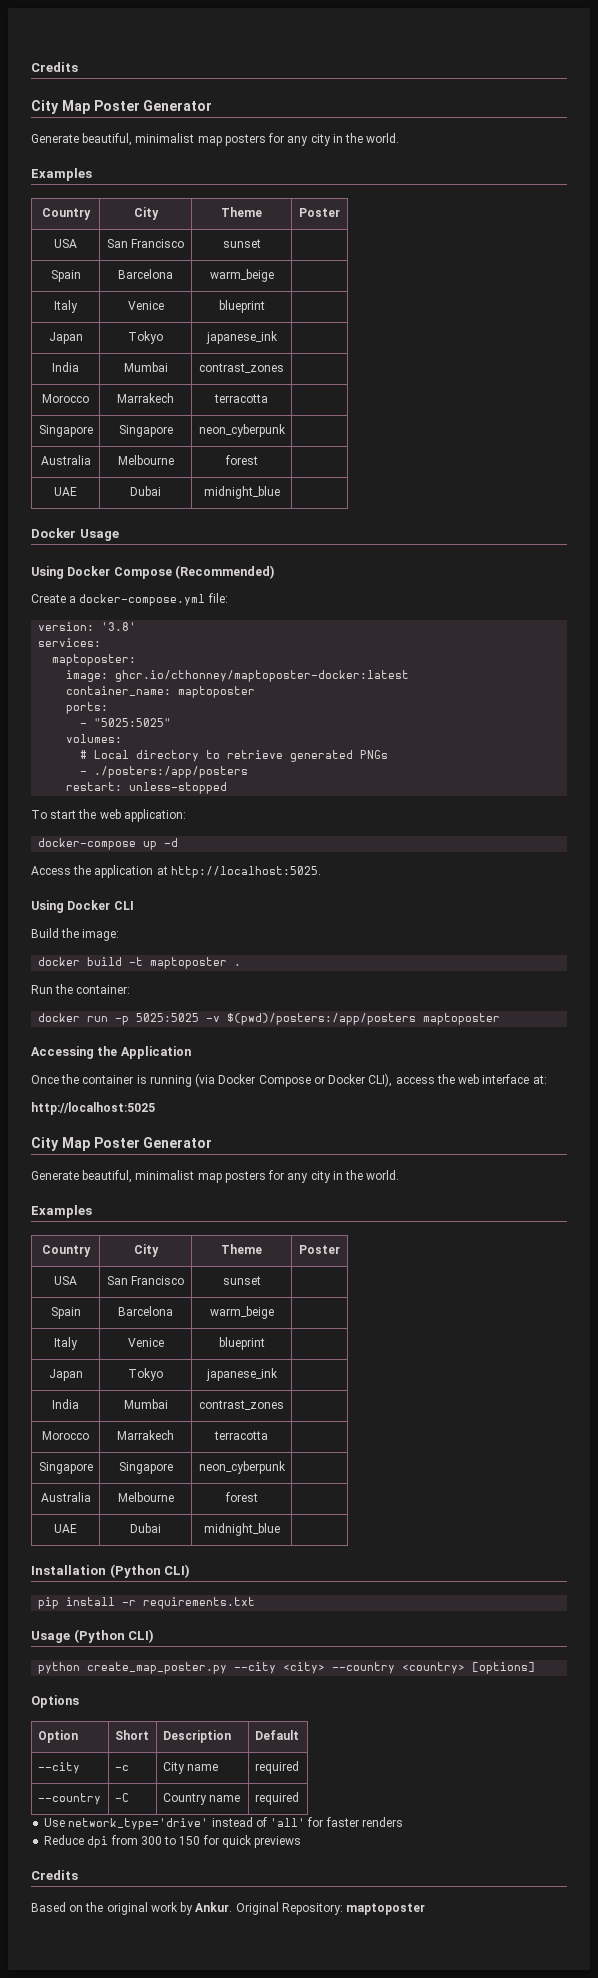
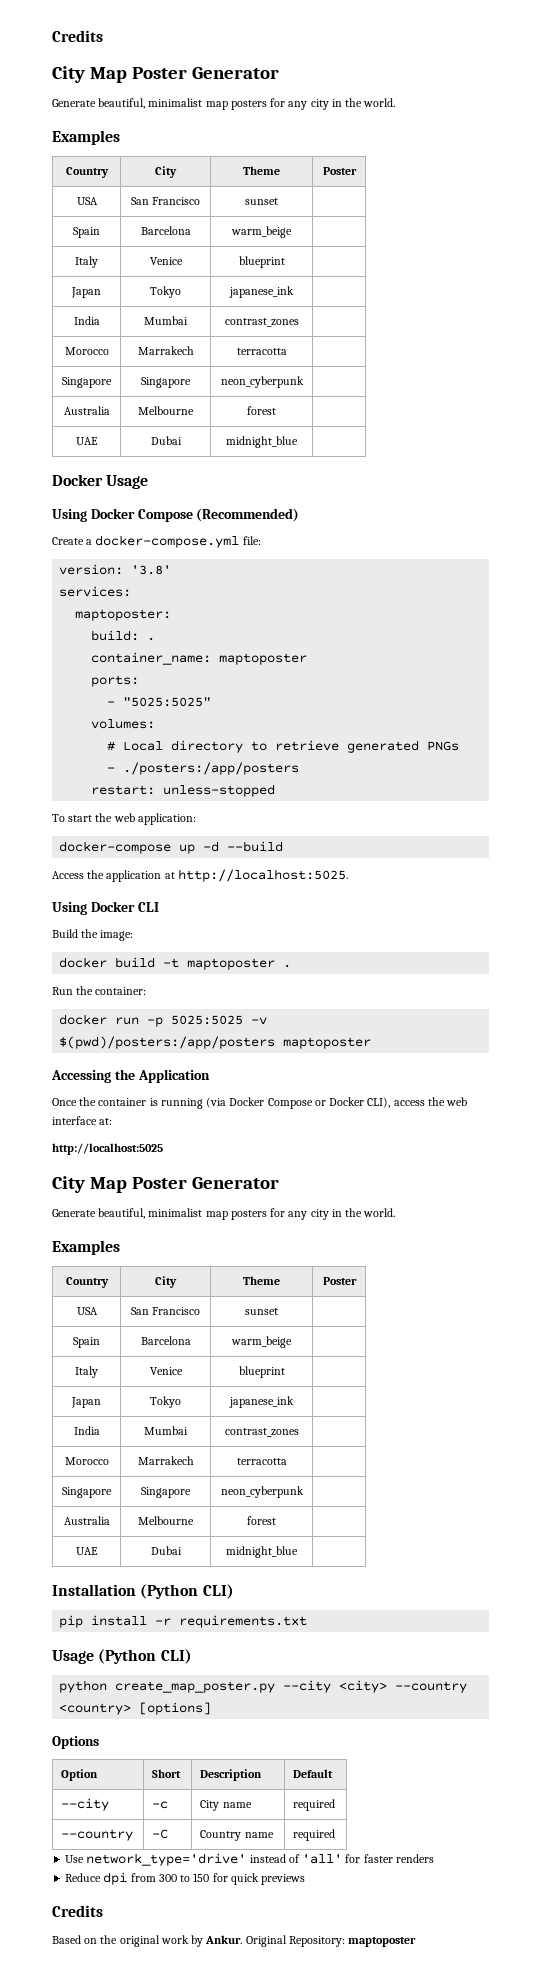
- image: ghcr.io/cthonney/maptoposter-docker:latest
+ build: .
- docker-compose up -d
+ docker-compose up -d --build

